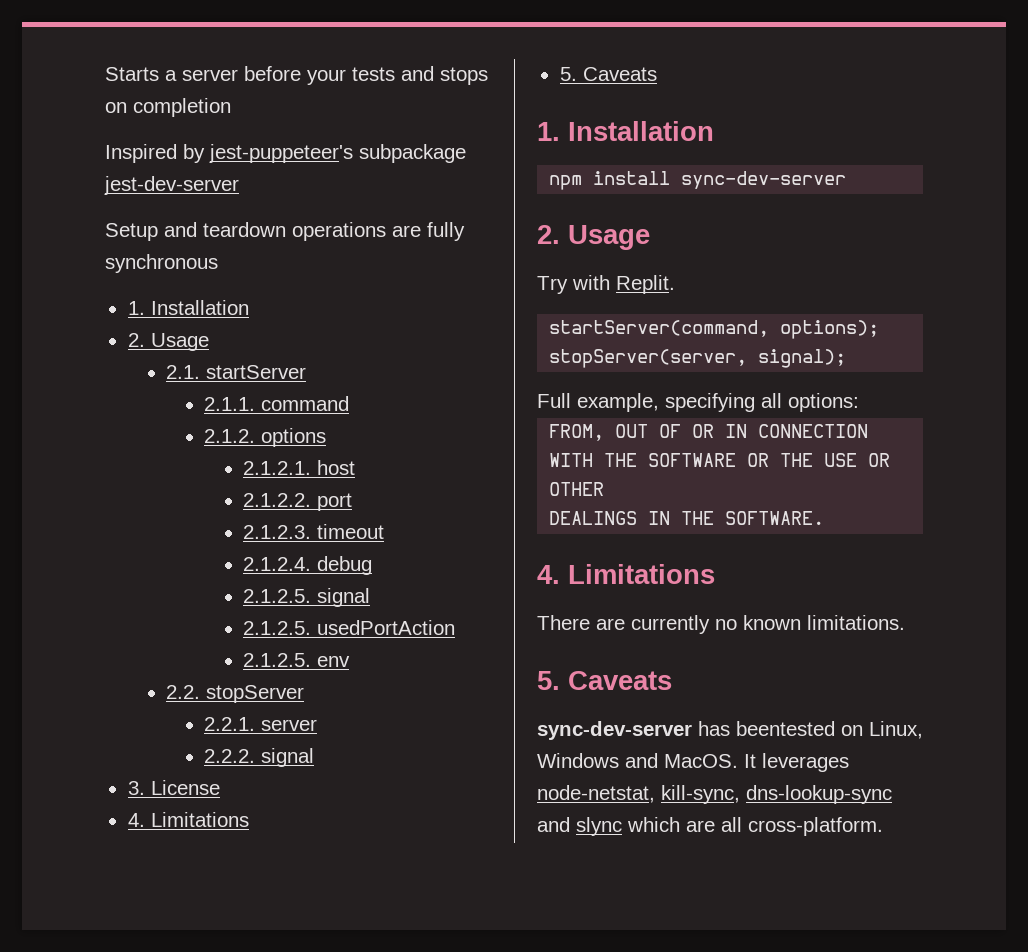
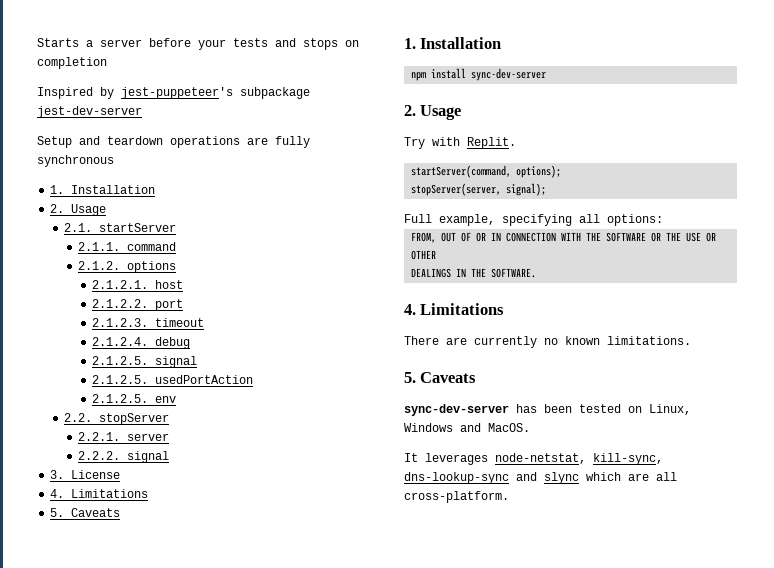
- sync-dev-server has beentested on Linux, Windows and MacOS. It leverages node-netstat, kill-sync, dns-lookup-sync and slync which are all cross-platform.
+ sync-dev-server has been tested on Linux, Windows and MacOS.
+ It leverages node-netstat, kill-sync, dns-lookup-sync and slync which are all cross-platform.

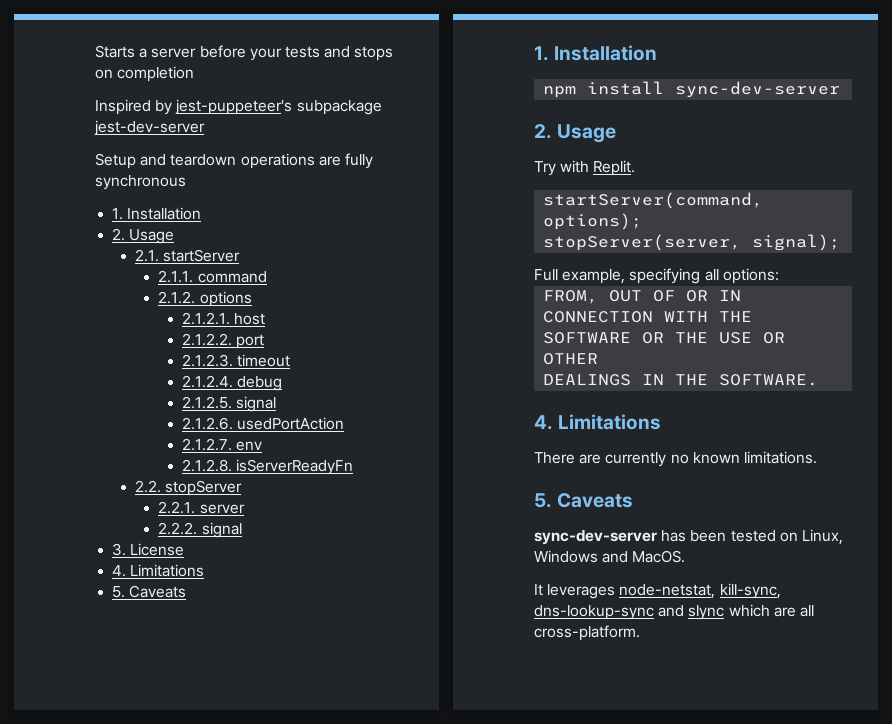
- 2.1.2.5. usedPortAction
+ 2.1.2.6. usedPortAction
- 2.1.2.5. env
+ 2.1.2.7. env
+ 2.1.2.8. isServerReadyFn

